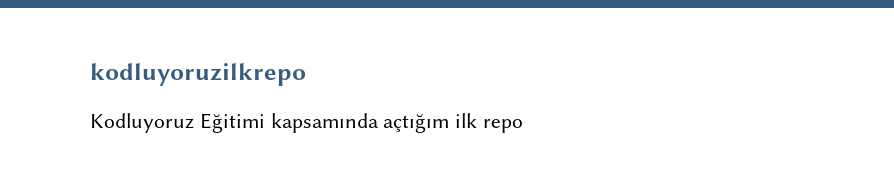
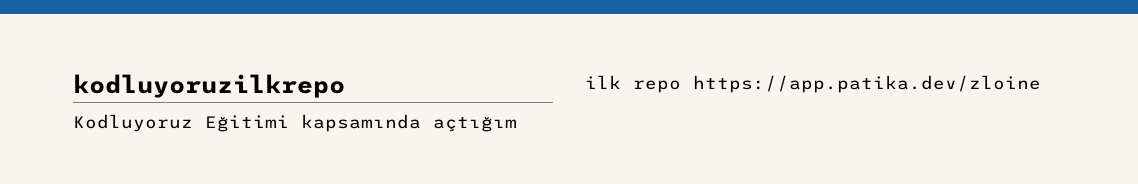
- Kodluyoruz Eğitimi kapsamında açtığım ilk repo
+ Kodluyoruz Eğitimi kapsamında açtığım ilk repo https://app.patika.dev/zloine

